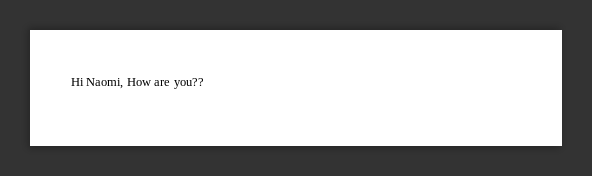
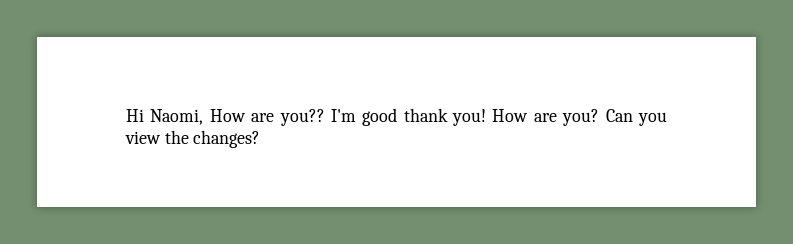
+ I'm good thank you! How are you? Can you view the changes?

